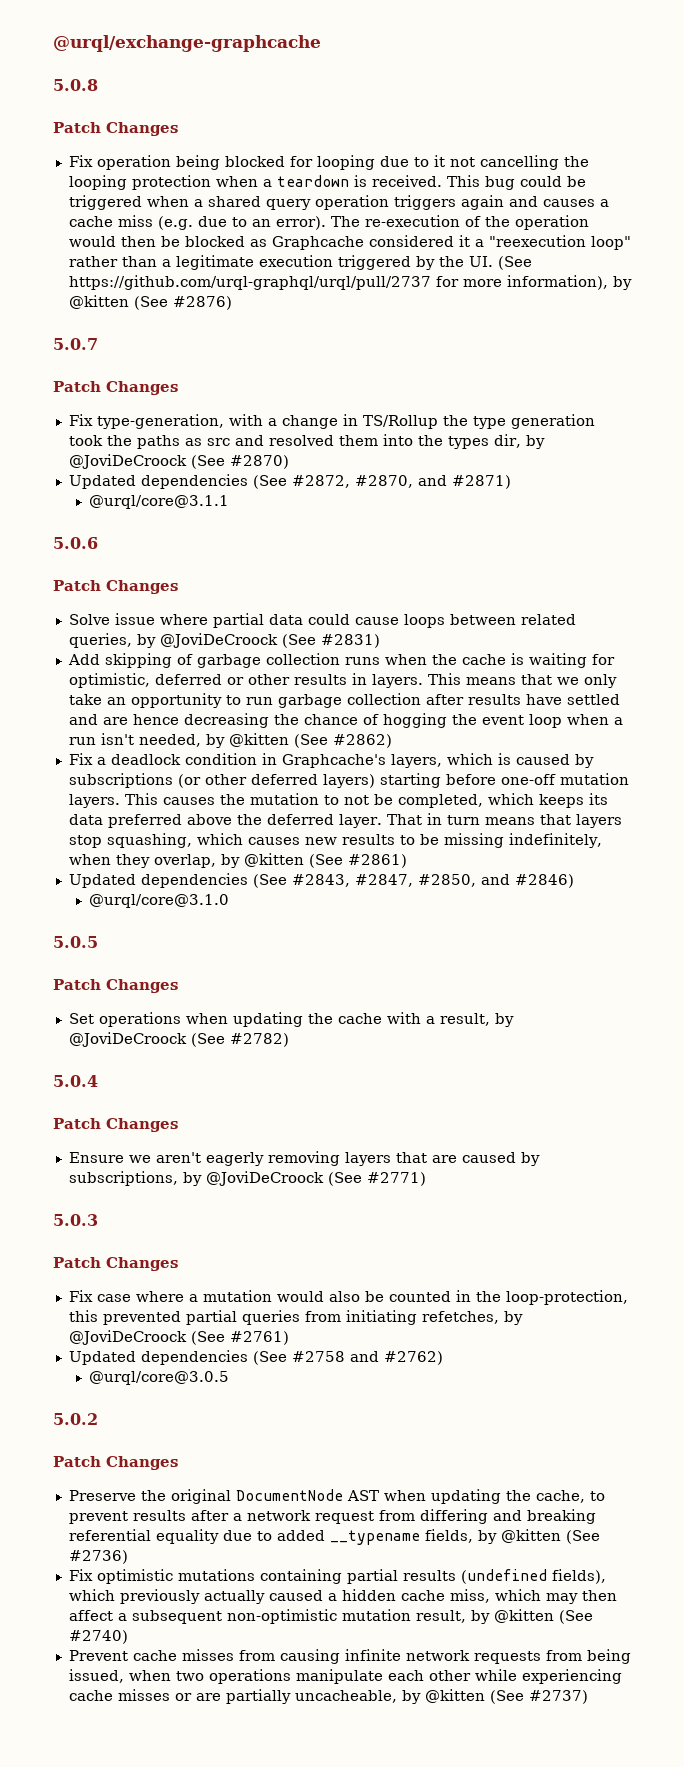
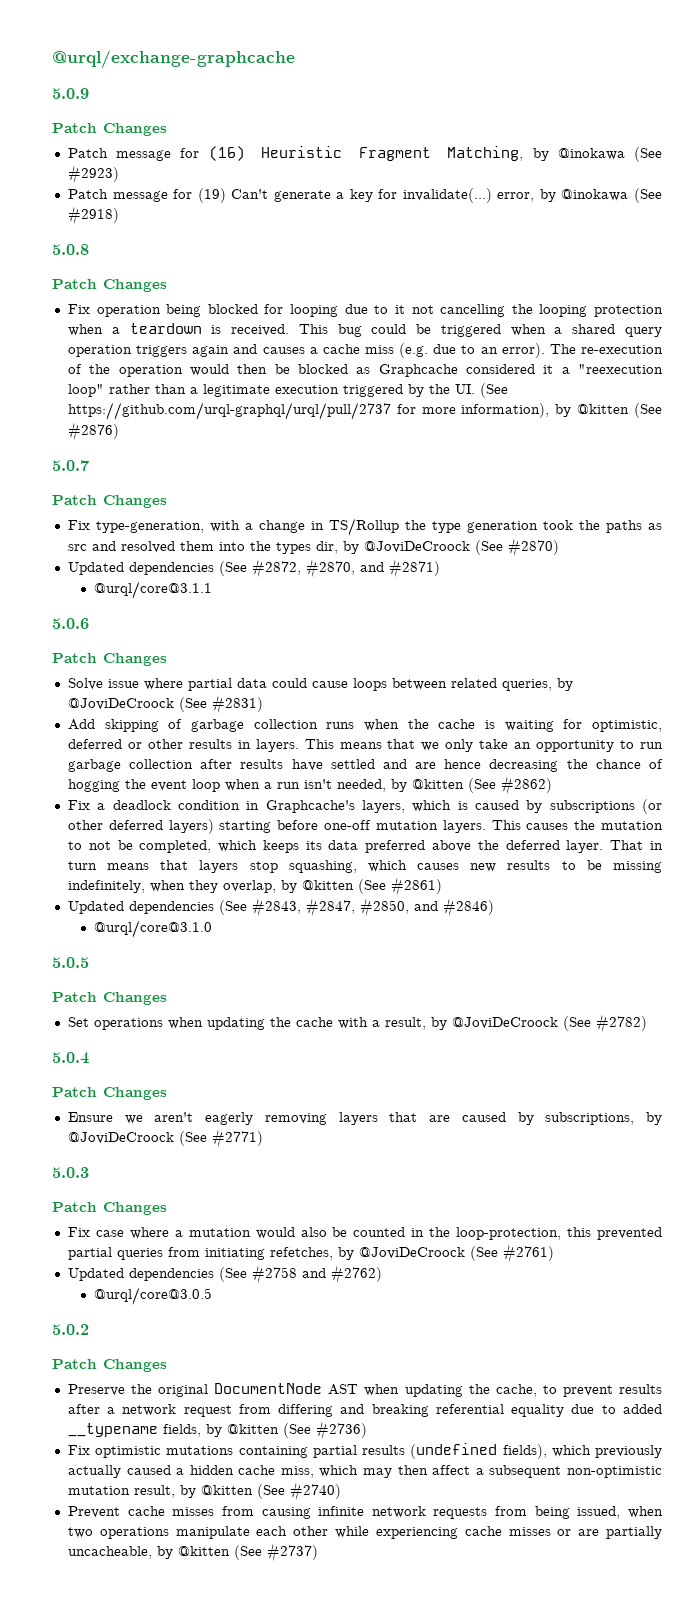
+ 5.0.9
+ Patch Changes
+ Patch message for (16) Heuristic Fragment Matching, by @inokawa (See #2923)
+ Patch message for (19) Can't generate a key for invalidate(...) error, by @inokawa (See #2918)

